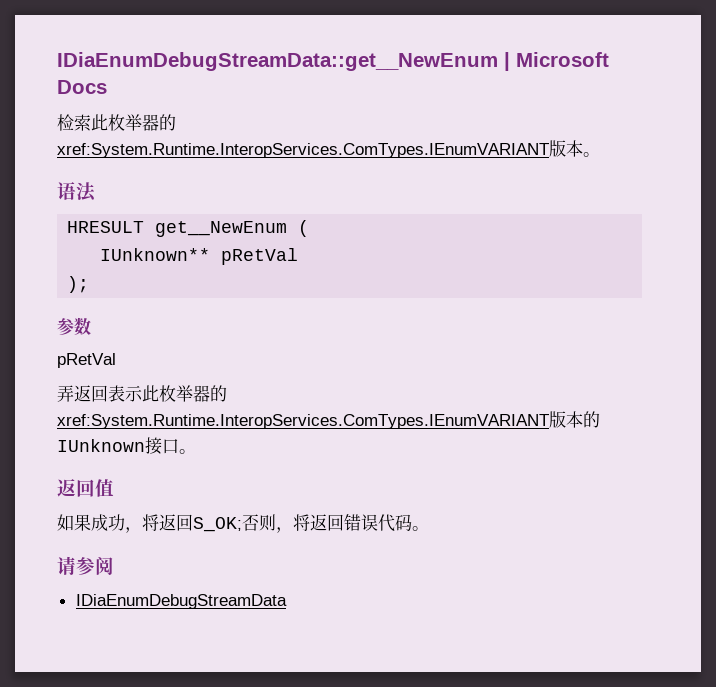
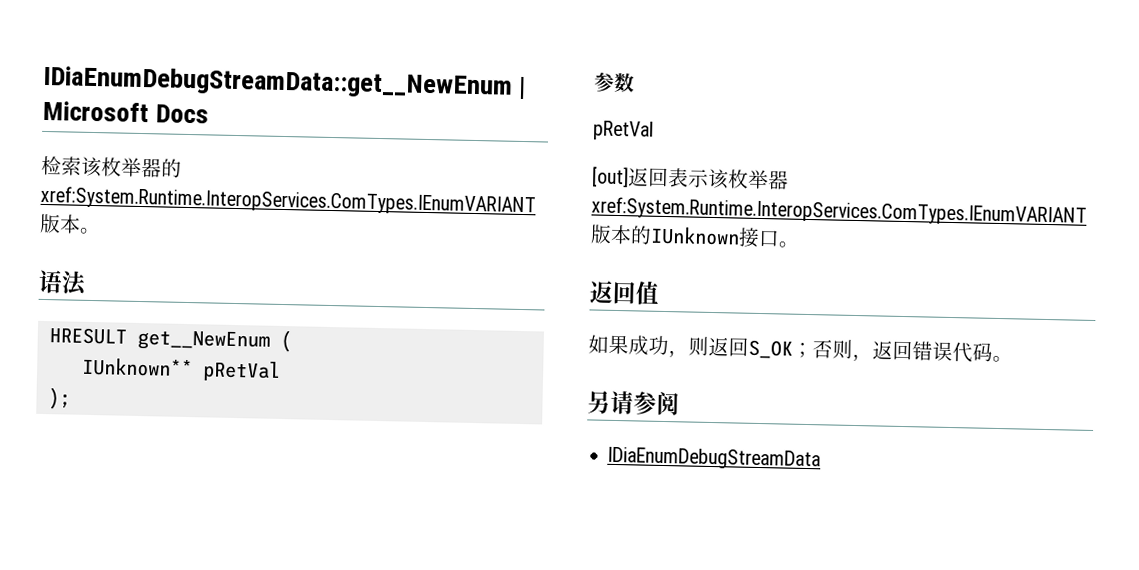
- 检索此枚举器的xref:System.Runtime.InteropServices.ComTypes.IEnumVARIANT版本。
+ 检索该枚举器的xref:System.Runtime.InteropServices.ComTypes.IEnumVARIANT版本。
- 弄返回表示此枚举器的xref:System.Runtime.InteropServices.ComTypes.IEnumVARIANT版本的IUnknown接口。
+ [out]返回表示该枚举器xref:System.Runtime.InteropServices.ComTypes.IEnumVARIANT版本的IUnknown接口。
- 如果成功，将返回S_OK;否则，将返回错误代码。
+ 如果成功，则返回S_OK；否则，返回错误代码。
- 请参阅
+ 另请参阅

